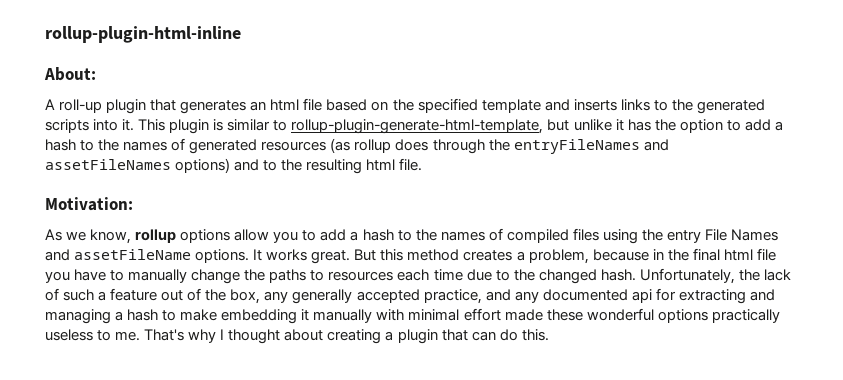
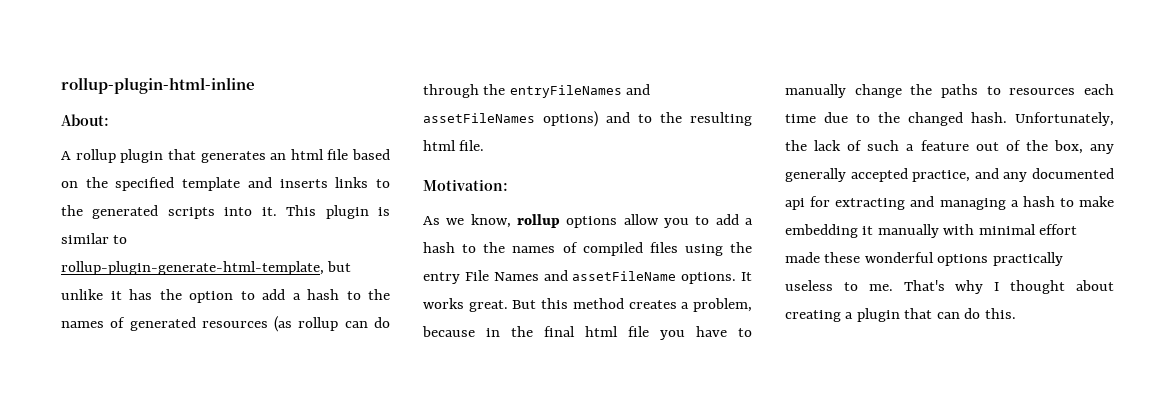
- A roll-up plugin that generates an html file based on the specified template and inserts links to the generated scripts into it.
+ A rollup plugin that generates an html file based on the specified template and inserts links to the generated scripts into it.
- This plugin is similar to rollup-plugin-generate-html-template, but unlike it has the option to add a hash to the names of generated resources (as rollup does through the entryFileNames and assetFileNames options) and to the resulting html file.
+ This plugin is similar to rollup-plugin-generate-html-template, but unlike it has the option to add a hash to the names of generated resources (as rollup can do through the entryFileNames and assetFileNames options) and to the resulting html file.

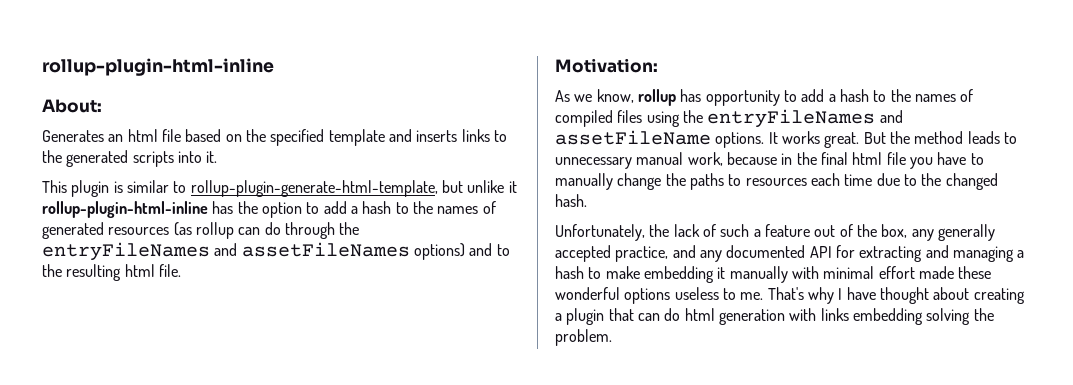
- A rollup plugin that generates an html file based on the specified template and inserts links to the generated scripts into it. This plugin is similar to rollup-plugin-generate-html-template, but unlike it has the option to add a hash to the names of generated resources (as rollup can do through the entryFileNames and assetFileNames options) and to the resulting html file.
+ Generates an html file based on the specified template and inserts links to the generated scripts into it.
+ This plugin is similar to rollup-plugin-generate-html-template, but unlike it rollup-plugin-html-inline has the option to add a hash to the names of generated resources (as rollup can do through the entryFileNames and assetFileNames options) and to the resulting html file.
- As we know, rollup options allow you to add a hash to the names of compiled files using the entry File Names and assetFileName options.
+ As we know, rollup has opportunity to add a hash to the names of compiled files using the entryFileNames and assetFileName options.
- But this method creates a problem, because in the final html file you have to manually change the paths to resources each time due to the changed hash. Unfortunately, the lack of such a feature out of the box, any generally accepted practice, and any documented api for extracting and managing a hash to make embedding it manually with minimal effort made these wonderful options practically useless to me.
+ But the method leads to unnecessary manual work, because in the final html file you have to manually change the paths to resources each time due to the changed hash.
+ Unfortunately, the lack of such a feature out of the box, any generally accepted practice, and any documented API for extracting and managing a hash to make embedding it manually with minimal effort made these wonderful options useless to me.
- That's why I thought about creating a plugin that can do this.
+ That's why I have thought about creating a plugin that can do html generation with links embedding solving the problem.

